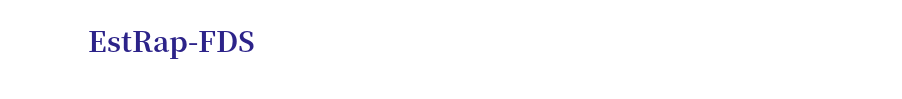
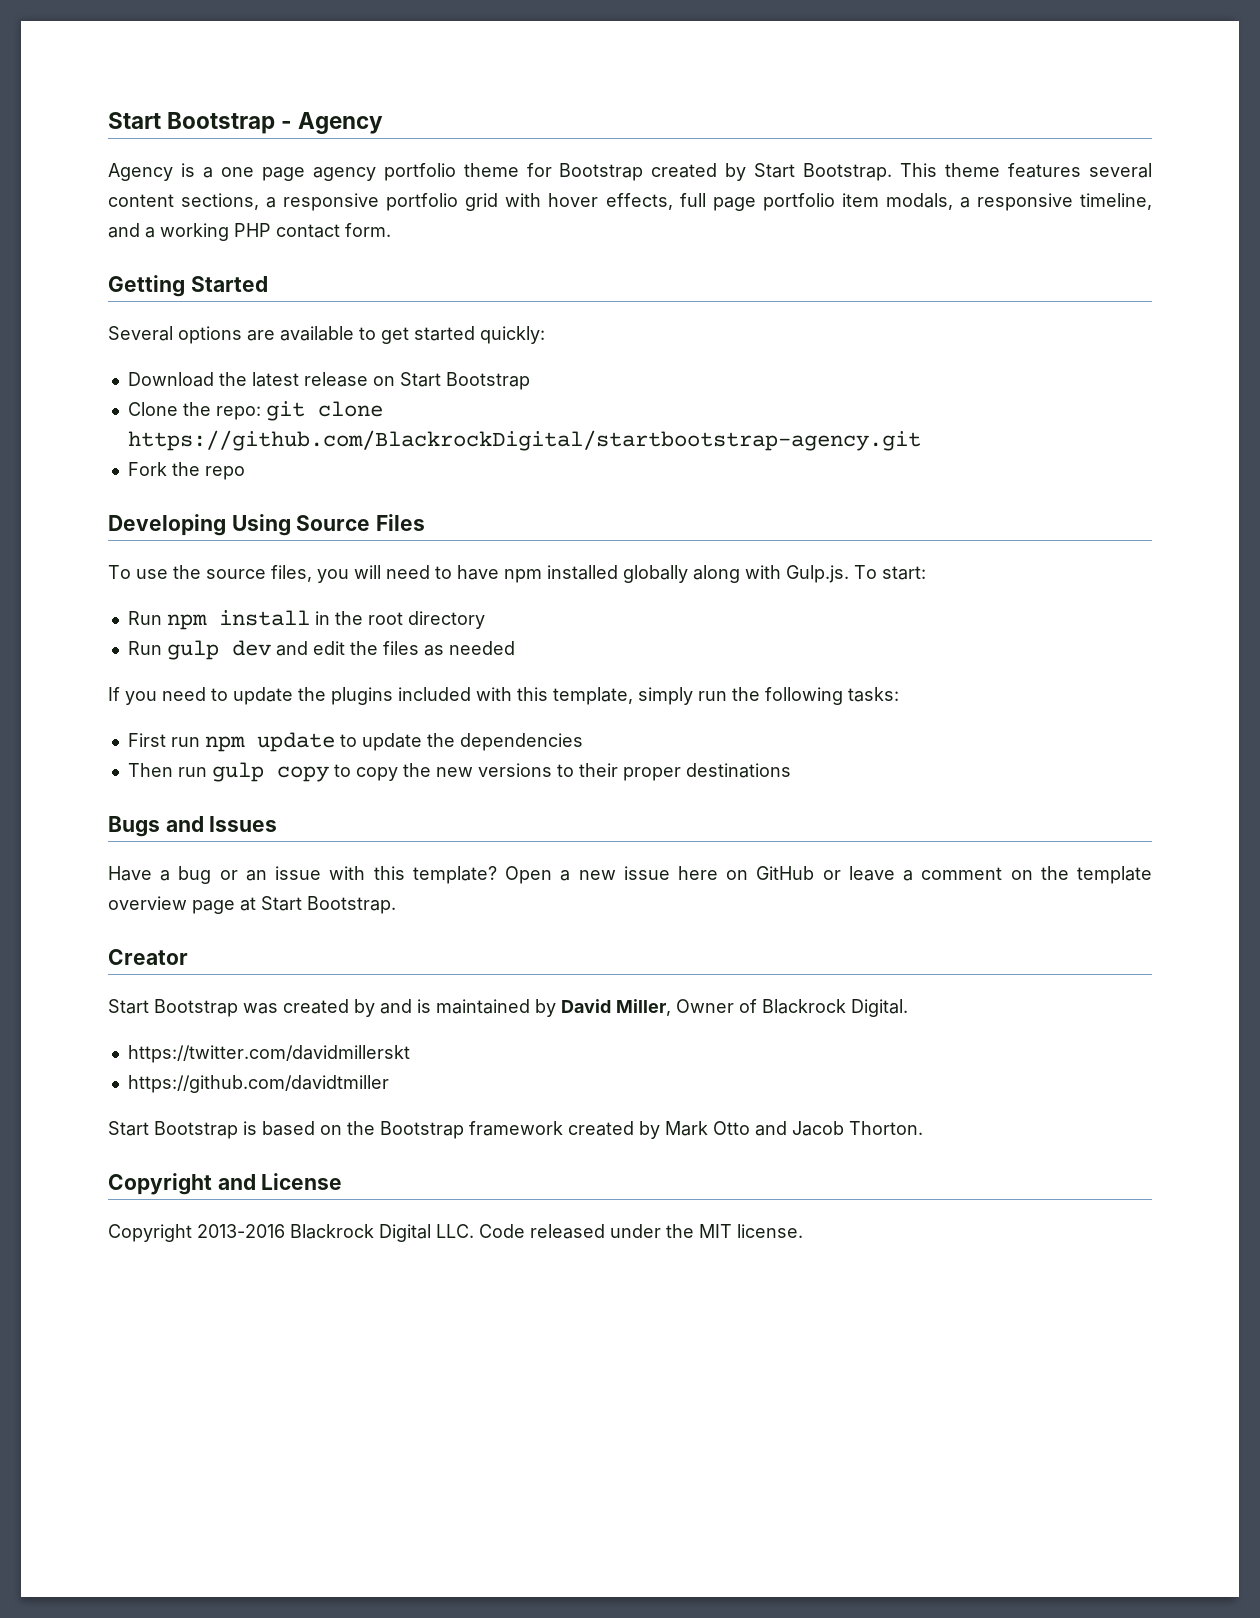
- EstRap-FDS
+ Start Bootstrap - Agency
+ Agency is a one page agency portfolio theme for Bootstrap created by Start Bootstrap. This theme features several content sections, a responsive portfolio grid with hover effects, full page portfolio item modals, a responsive timeline, and a working PHP contact form.
+ Getting Started
+ Several options are available to get started quickly:
+ Download the latest release on Start Bootstrap
+ Clone the repo: git clone https://github.com/BlackrockDigital/startbootstrap-agency.git
+ Fork the repo
+ Developing Using Source Files
+ To use the source files, you will need to have npm installed globally along with Gulp.js. To start:
+ Run npm install in the root directory
+ Run gulp dev and edit the files as needed
+ If you need to update the plugins included with this template, simply run the following tasks:
+ First run npm update to update the dependencies
+ Then run gulp copy to copy the new versions to their proper destinations
+ Bugs and Issues
+ Have a bug or an issue with this template? Open a new issue here on GitHub or leave a comment on the template overview page at Start Bootstrap.
+ Creator
+ Start Bootstrap was created by and is maintained by David Miller, Owner of Blackrock Digital.
+ https://twitter.com/davidmillerskt
+ https://github.com/davidtmiller
+ Start Bootstrap is based on the Bootstrap framework created by Mark Otto and Jacob Thorton.
+ Copyright and License
+ Copyright 2013-2016 Blackrock Digital LLC. Code released under the MIT license.

